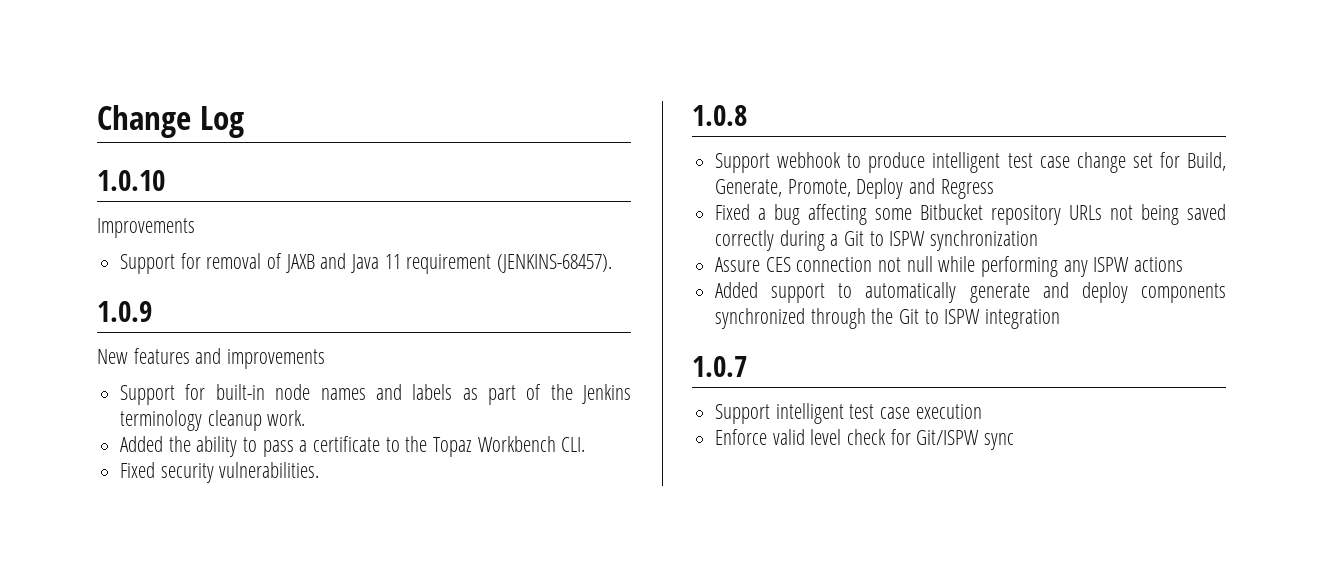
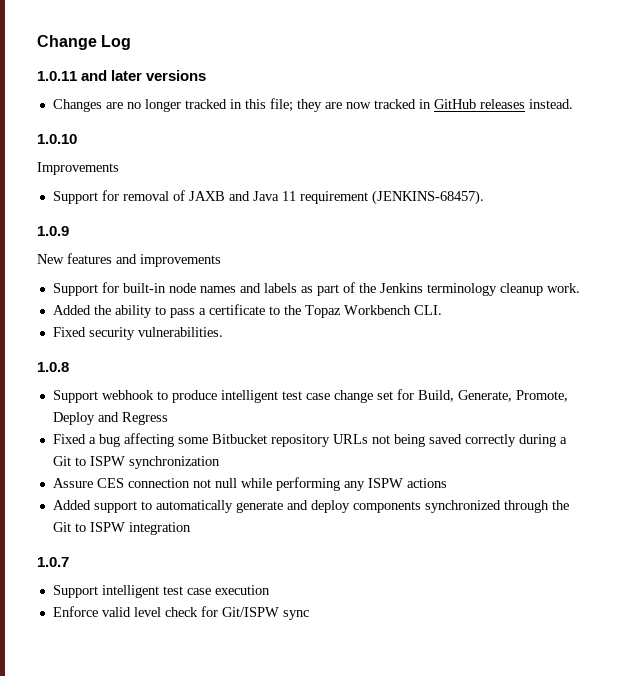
+ 1.0.11 and later versions
+ Changes are no longer tracked in this file; they are now tracked in GitHub releases instead.

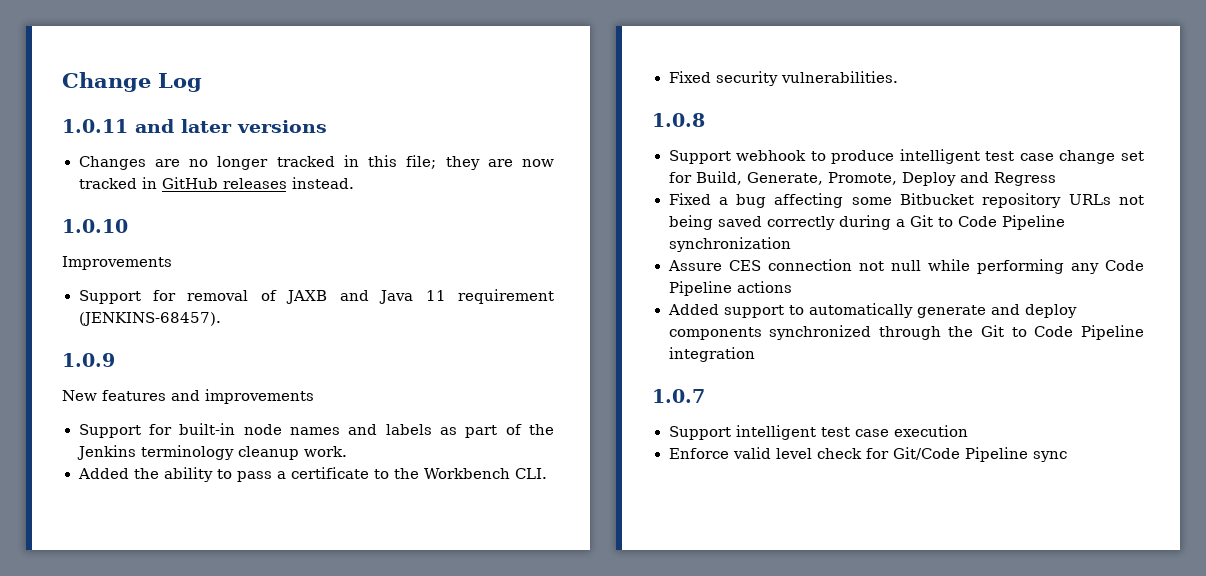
- Added the ability to pass a certificate to the Topaz Workbench CLI.
+ Added the ability to pass a certificate to the Workbench CLI.
- Fixed a bug affecting some Bitbucket repository URLs not being saved correctly during a Git to ISPW synchronization
+ Fixed a bug affecting some Bitbucket repository URLs not being saved correctly during a Git to Code Pipeline synchronization
- Assure CES connection not null while performing any ISPW actions
+ Assure CES connection not null while performing any Code Pipeline actions
- Added support to automatically generate and deploy components synchronized through the Git to ISPW integration
+ Added support to automatically generate and deploy components synchronized through the Git to Code Pipeline integration
- Enforce valid level check for Git/ISPW sync
+ Enforce valid level check for Git/Code Pipeline sync

